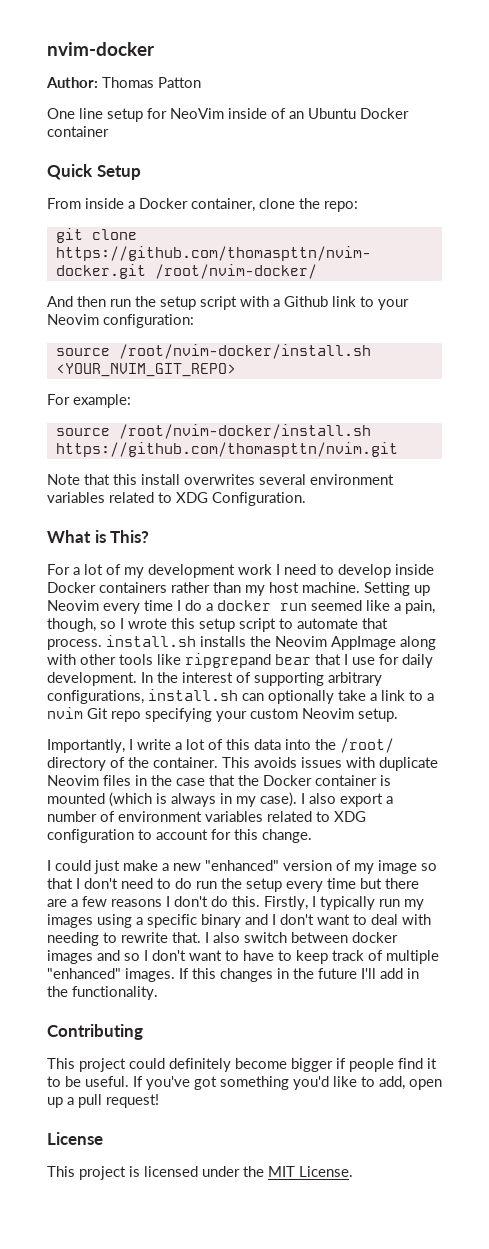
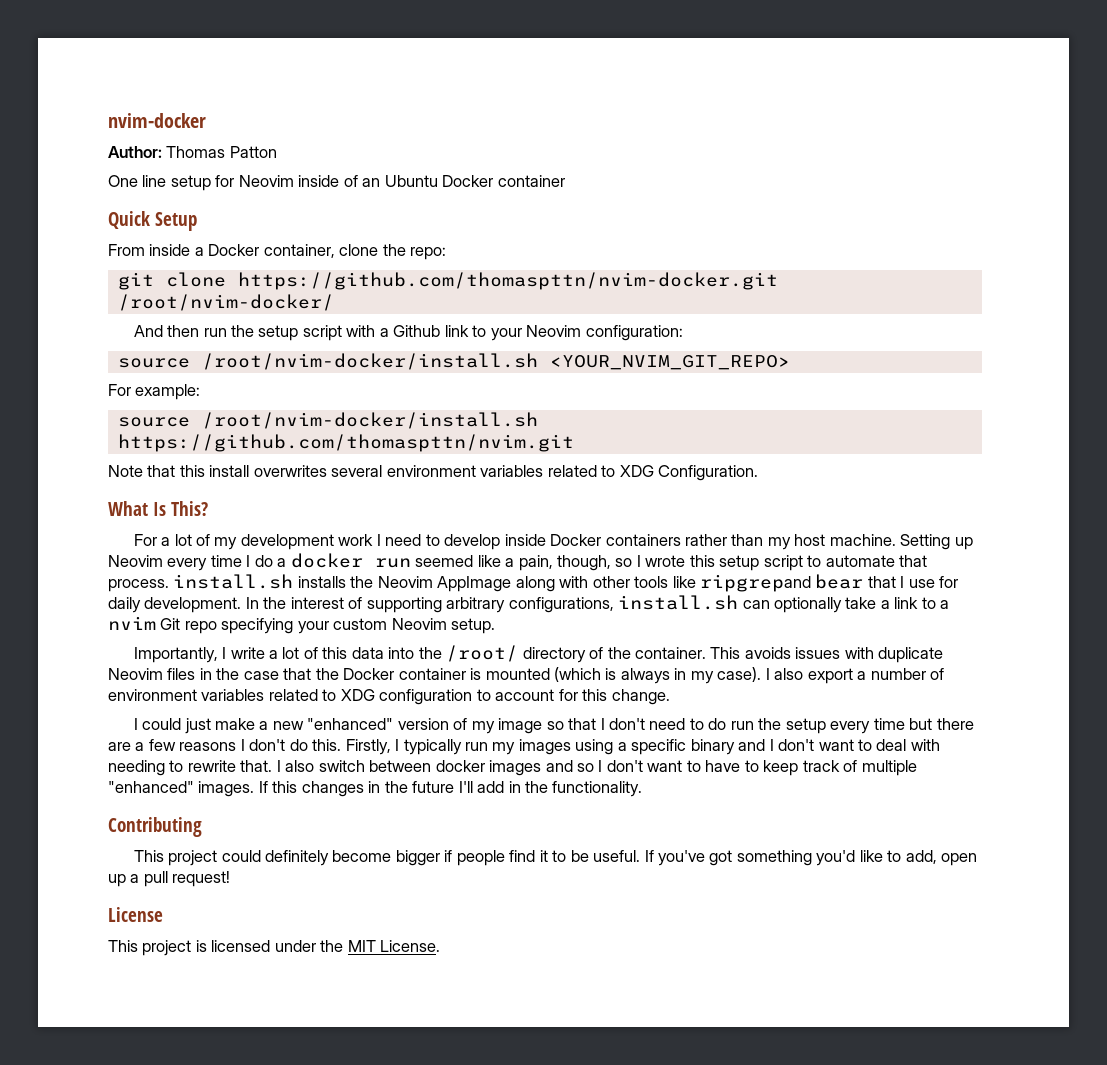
- One line setup for NeoVim inside of an Ubuntu Docker container
+ One line setup for Neovim inside of an Ubuntu Docker container
- What is This?
+ What Is This?

